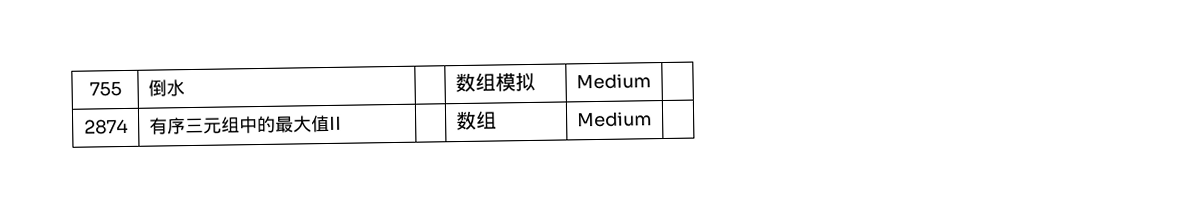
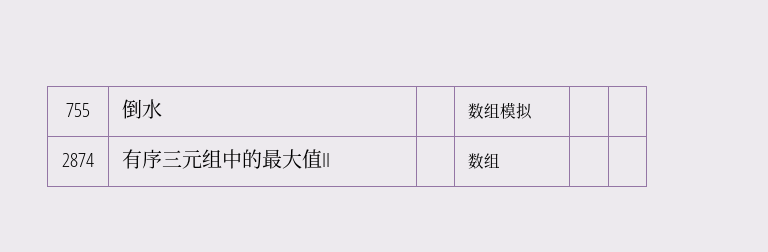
- 755 | 倒水 | | 数组模拟 | Medium |
+ 755 | 倒水 | | 数组模拟 | |
- 2874 | 有序三元组中的最大值II | | 数组 | Medium |
+ 2874 | 有序三元组中的最大值II | | 数组 | |

